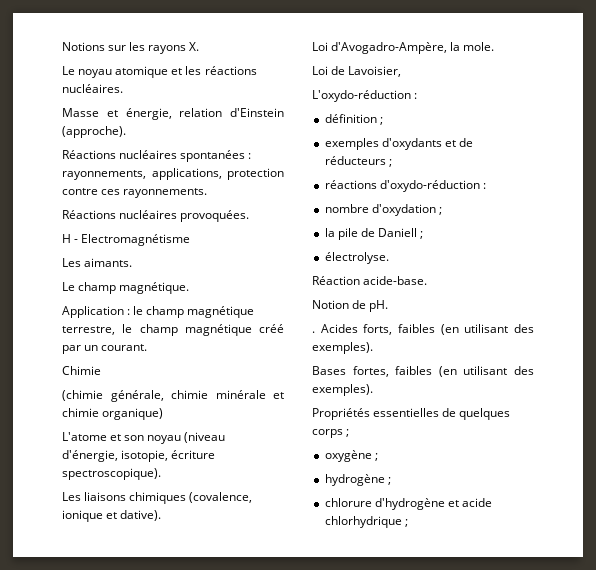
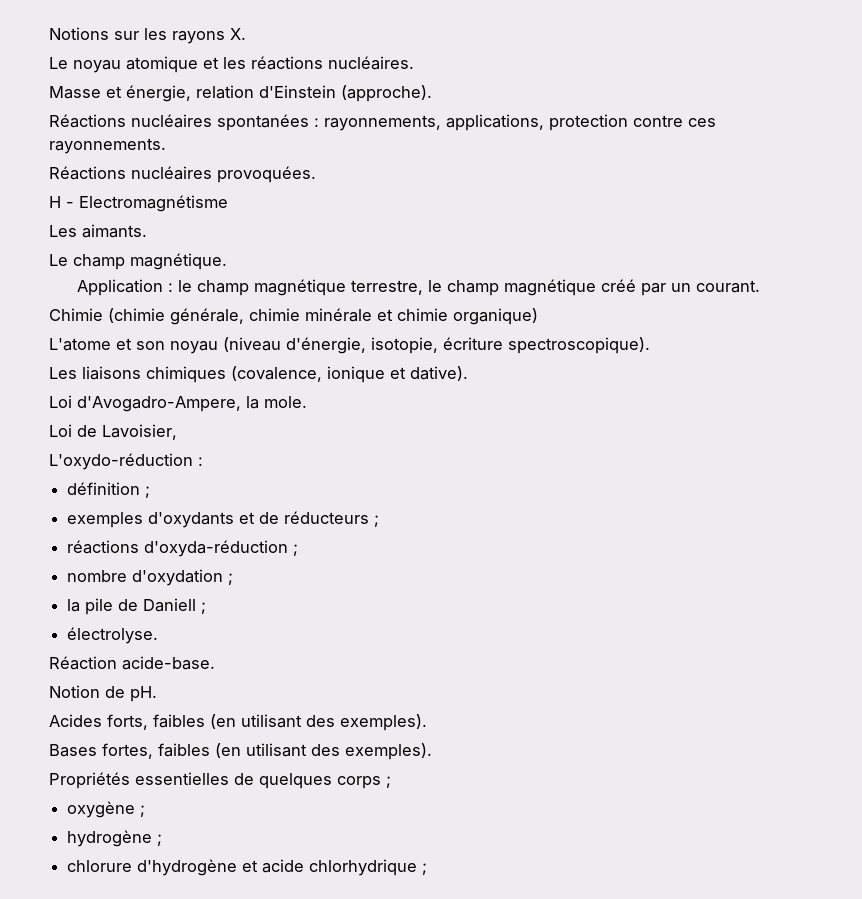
- Chimie
- (chimie générale, chimie minérale et chimie organique)
+ Chimie (chimie générale, chimie minérale et chimie organique)
- Loi d'Avogadro-Ampère, la mole.
+ Loi d'Avogadro-Ampere, la mole.
- réactions d'oxydo-réduction :
+ réactions d'oxyda-réduction ;
- .

